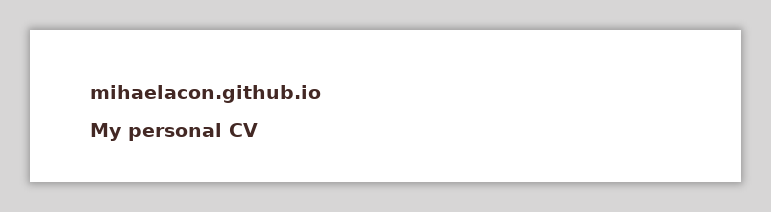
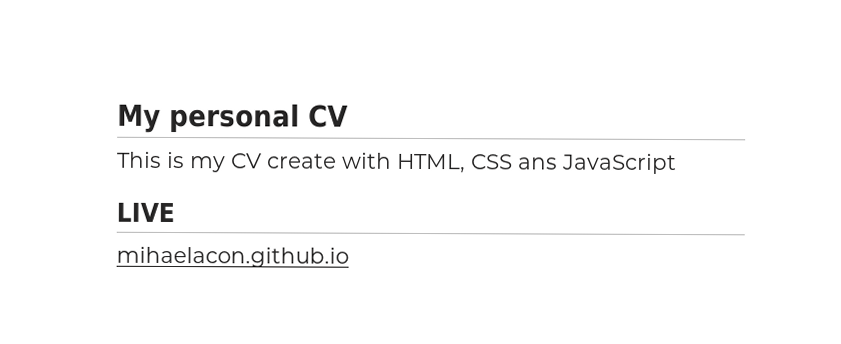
- mihaelacon.github.io
+ This is my CV create with HTML, CSS ans JavaScript
+ LIVE
+ mihaelacon.github.io

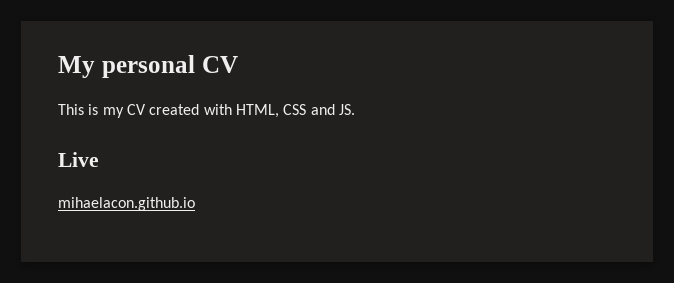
- This is my CV create with HTML, CSS ans JavaScript
- LIVE
+ This is my CV created with HTML, CSS and JS.
+ Live

